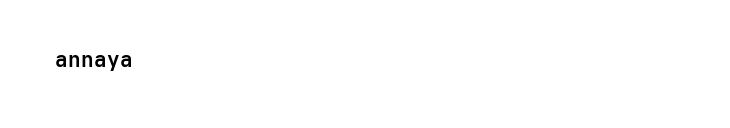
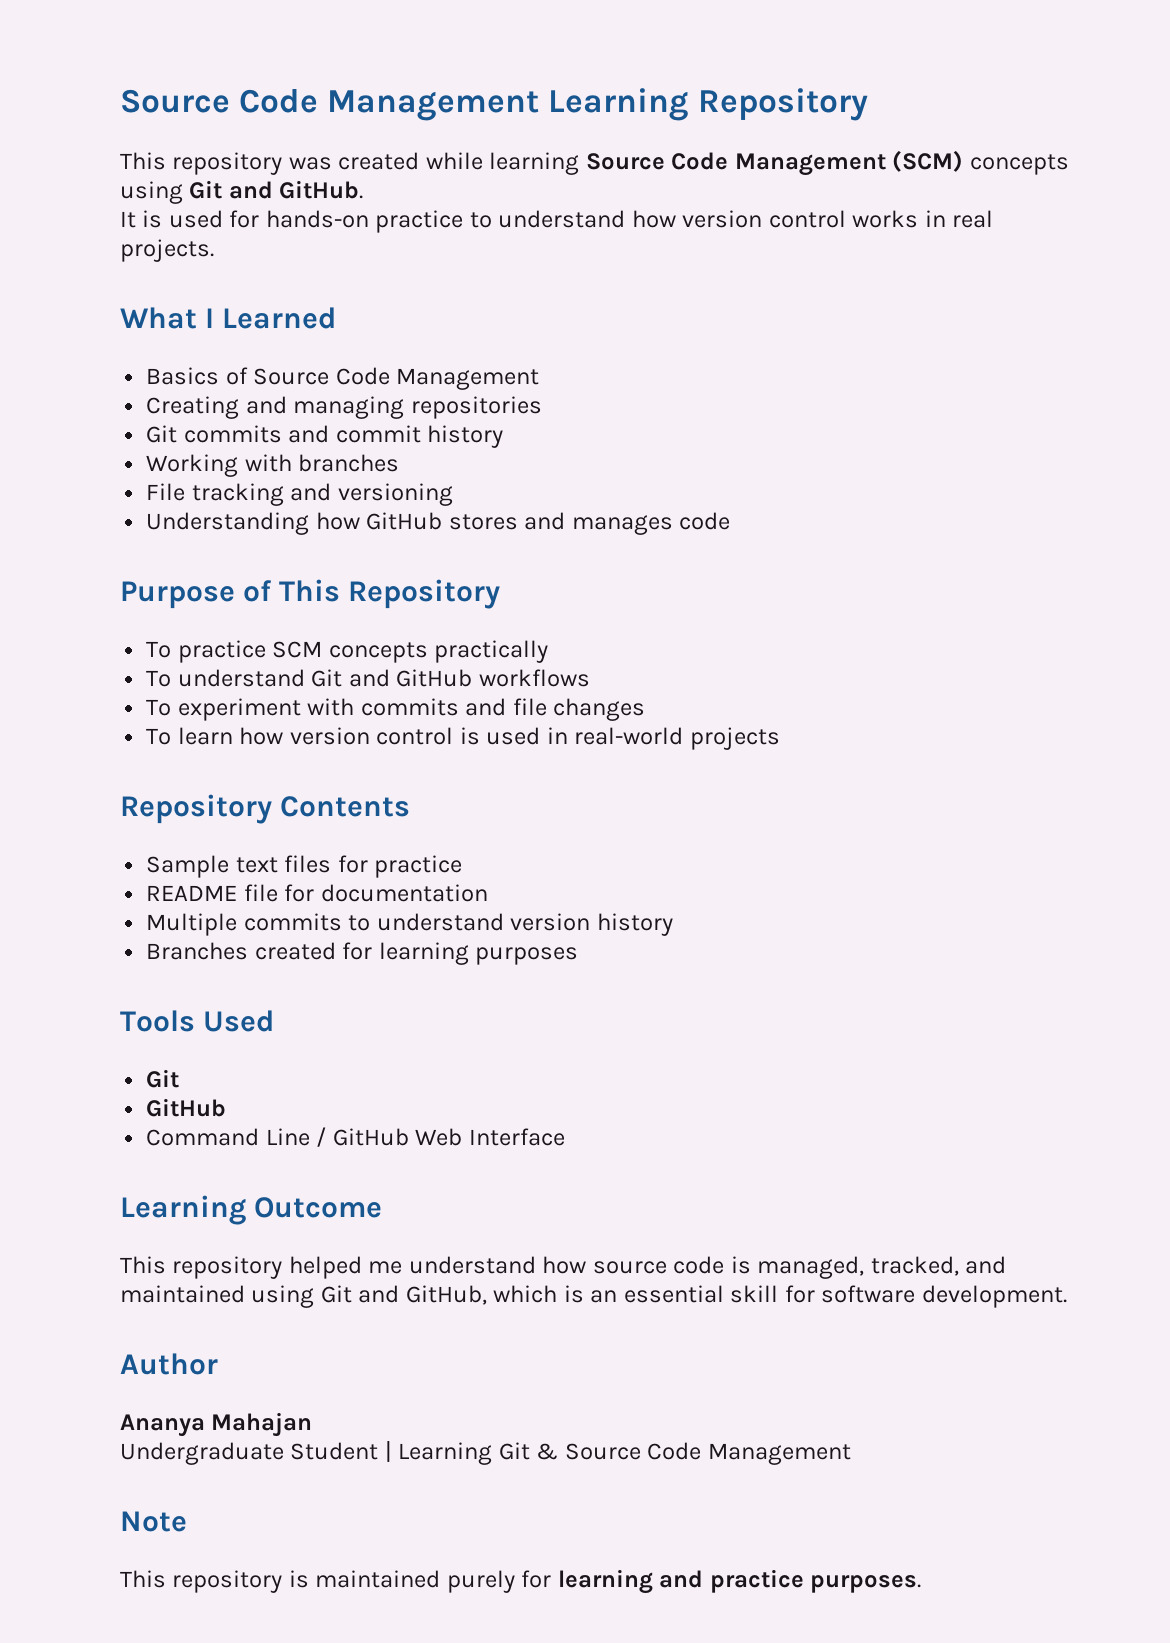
- annaya
+ Source Code Management Learning Repository
+ This repository was created while learning Source Code Management (SCM) concepts using Git and GitHub.
+ It is used for hands-on practice to understand how version control works in real projects.
+ What I Learned
+ Basics of Source Code Management
+ Creating and managing repositories
+ Git commits and commit history
+ Working with branches
+ File tracking and versioning
+ Understanding how GitHub stores and manages code
+ Purpose of This Repository
+ To practice SCM concepts practically
+ To understand Git and GitHub workflows
+ To experiment with commits and file changes
+ To learn how version control is used in real-world projects
+ Repository Contents
+ Sample text files for practice
+ README file for documentation
+ Multiple commits to understand version history
+ Branches created for learning purposes
+ Tools Used
+ Git
+ GitHub
+ Command Line / GitHub Web Interface
+ Learning Outcome
+ This repository helped me understand how source code is managed, tracked, and maintained using Git and GitHub, which is an essential skill for software development.
+ Author
+ Ananya Mahajan
+ Undergraduate Student | Learning Git & Source Code Management
+ Note
+ This repository is maintained purely for learning and practice purposes.

